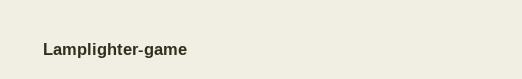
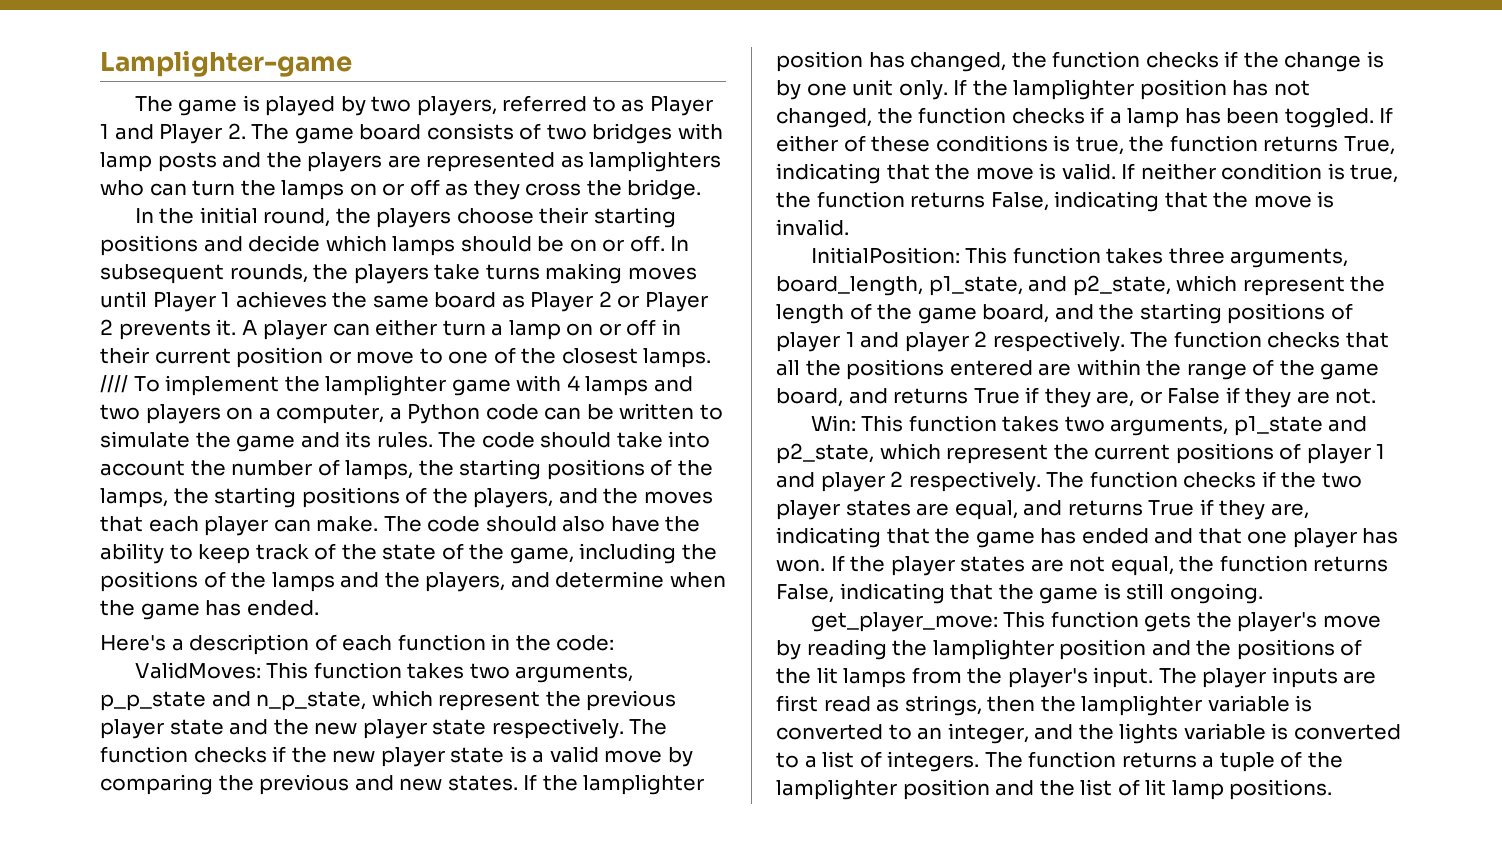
+ The game is played by two players, referred to as Player 1 and Player 2. The game board consists of two bridges with lamp posts and the players are represented as lamplighters who can turn the lamps on or off as they cross the bridge.
+ In the initial round, the players choose their starting positions and decide which lamps should be on or off. In subsequent rounds, the players take turns making moves until Player 1 achieves the same board as Player 2 or Player 2 prevents it. A player can either turn a lamp on or off in their current position or move to one of the closest lamps. //// To implement the lamplighter game with 4 lamps and two players on a computer, a Python code can be written to simulate the game and its rules. The code should take into account the number of lamps, the starting positions of the lamps, the starting positions of the players, and the moves that each player can make. The code should also have the ability to keep track of the state of the game, including the positions of the lamps and the players, and determine when the game has ended.
+ Here's a description of each function in the code:
+ ValidMoves: This function takes two arguments, p_p_state and n_p_state, which represent the previous player state and the new player state respectively. The function checks if the new player state is a valid move by comparing the previous and new states. If the lamplighter position has changed, the function checks if the change is by one unit only. If the lamplighter position has not changed, the function checks if a lamp has been toggled. If either of these conditions is true, the function returns True, indicating that the move is valid. If neither condition is true, the function returns False, indicating that the move is invalid.
+ InitialPosition: This function takes three arguments, board_length, p1_state, and p2_state, which represent the length of the game board, and the starting positions of player 1 and player 2 respectively. The function checks that all the positions entered are within the range of the game board, and returns True if they are, or False if they are not.
+ Win: This function takes two arguments, p1_state and p2_state, which represent the current positions of player 1 and player 2 respectively. The function checks if the two player states are equal, and returns True if they are, indicating that the game has ended and that one player has won. If the player states are not equal, the function returns False, indicating that the game is still ongoing.
+ get_player_move: This function gets the player's move by reading the lamplighter position and the positions of the lit lamps from the player's input. The player inputs are first read as strings, then the lamplighter variable is converted to an integer, and the lights variable is converted to a list of integers. The function returns a tuple of the lamplighter position and the list of lit lamp positions.

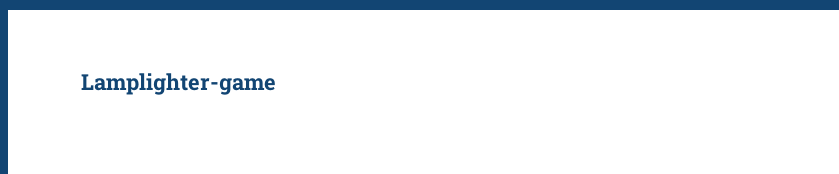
- The game is played by two players, referred to as Player 1 and Player 2. The game board consists of two bridges with lamp posts and the players are represented as lamplighters who can turn the lamps on or off as they cross the bridge.
- In the initial round, the players choose their starting positions and decide which lamps should be on or off. In subsequent rounds, the players take turns making moves until Player 1 achieves the same board as Player 2 or Player 2 prevents it. A player can either turn a lamp on or off in their current position or move to one of the closest lamps. //// To implement the lamplighter game with 4 lamps and two players on a computer, a Python code can be written to simulate the game and its rules. The code should take into account the number of lamps, the starting positions of the lamps, the starting positions of the players, and the moves that each player can make. The code should also have the ability to keep track of the state of the game, including the positions of the lamps and the players, and determine when the game has ended.
- Here's a description of each function in the code:
- ValidMoves: This function takes two arguments, p_p_state and n_p_state, which represent the previous player state and the new player state respectively. The function checks if the new player state is a valid move by comparing the previous and new states. If the lamplighter position has changed, the function checks if the change is by one unit only. If the lamplighter position has not changed, the function checks if a lamp has been toggled. If either of these conditions is true, the function returns True, indicating that the move is valid. If neither condition is true, the function returns False, indicating that the move is invalid.
- InitialPosition: This function takes three arguments, board_length, p1_state, and p2_state, which represent the length of the game board, and the starting positions of player 1 and player 2 respectively. The function checks that all the positions entered are within the range of the game board, and returns True if they are, or False if they are not.
- Win: This function takes two arguments, p1_state and p2_state, which represent the current positions of player 1 and player 2 respectively. The function checks if the two player states are equal, and returns True if they are, indicating that the game has ended and that one player has won. If the player states are not equal, the function returns False, indicating that the game is still ongoing.
- get_player_move: This function gets the player's move by reading the lamplighter position and the positions of the lit lamps from the player's input. The player inputs are first read as strings, then the lamplighter variable is converted to an integer, and the lights variable is converted to a list of integers. The function returns a tuple of the lamplighter position and the list of lit lamp positions.

